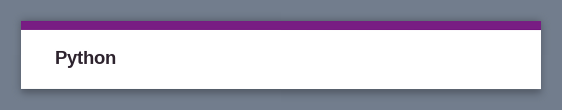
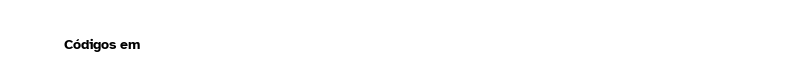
- Python
+ Códigos em

